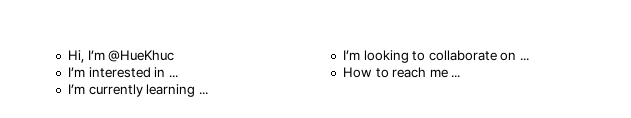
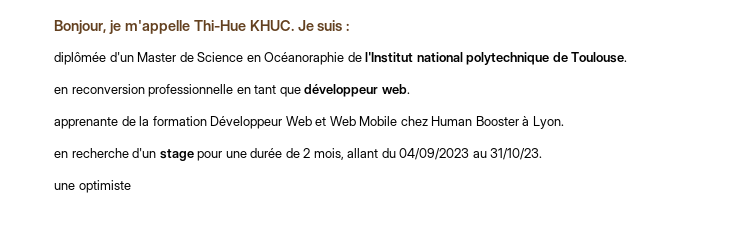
- Hi, I’m @HueKhuc
- I’m interested in ...
- I’m currently learning ...
- I’m looking to collaborate on ...
- How to reach me ...
+ Bonjour, je m'appelle Thi-Hue KHUC. Je suis :
+ diplômée d'un Master de Science en Océanoraphie de l'Institut national polytechnique de Toulouse.
+ en reconversion professionnelle en tant que développeur web.
+ apprenante de la formation Développeur Web et Web Mobile chez Human Booster à Lyon.
+ en recherche d'un stage pour une durée de 2 mois, allant du 04/09/2023 au 31/10/23.
+ une optimiste

